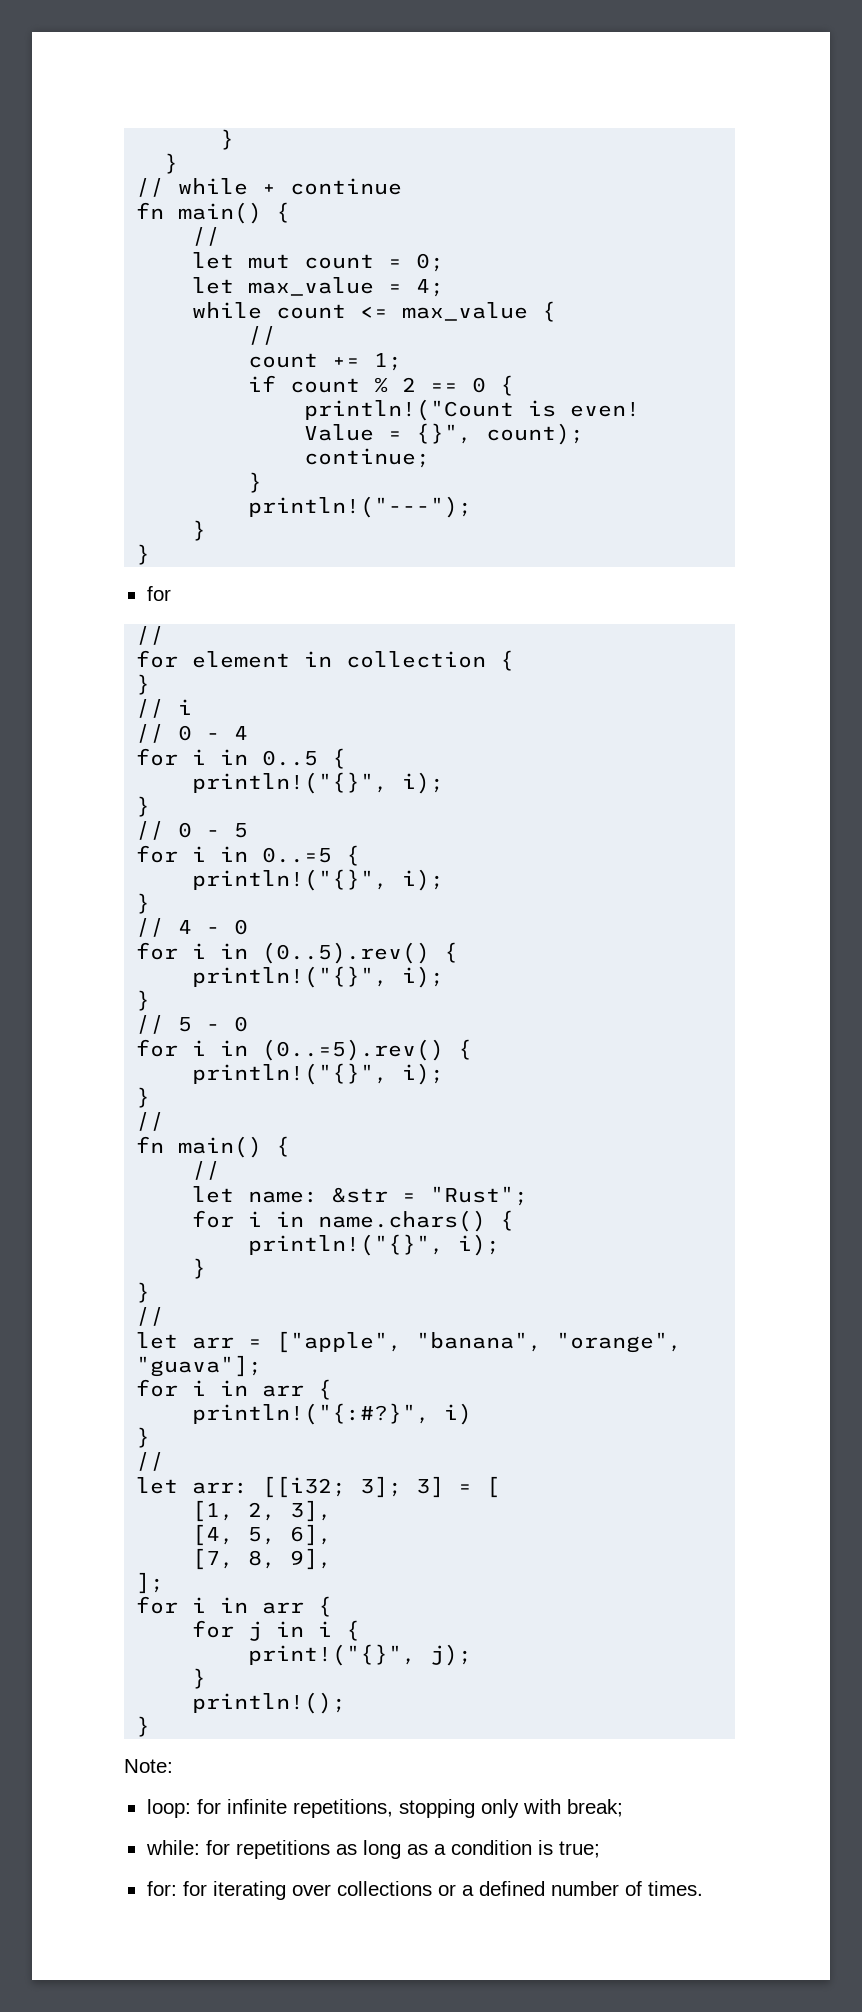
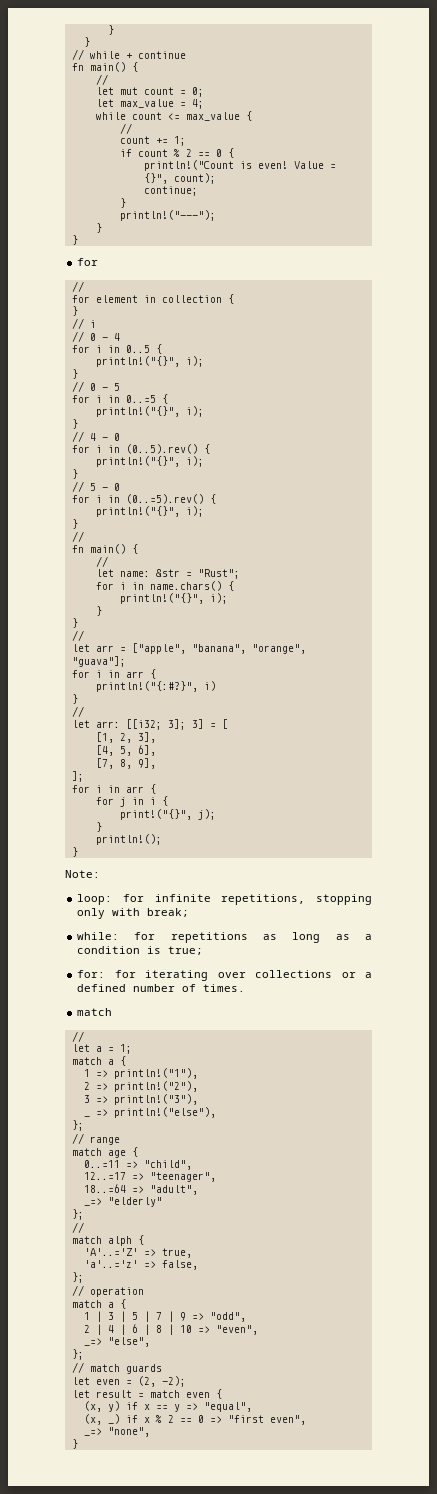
  for: for iterating over collections or a defined number of times.
+ match
+ //
+ let a = 1;
+ match a {
+ 1 => println!("1"),
+ 2 => println!("2"),
+ 3 => println!("3"),
+ _ => println!("else"),
+ };
+ // range
+ match age {
+ 0..=11 => "child",
+ 12..=17 => "teenager",
+ 18..=64 => "adult",
+ _=> "elderly"
+ };
+ //
+ match alph {
+ 'A'..='Z' => true,
+ 'a'..='z' => false,
+ };
+ // operation
+ match a {
+ 1 | 3 | 5 | 7 | 9 => "odd",
+ 2 | 4 | 6 | 8 | 10 => "even",
+ _=> "else",
+ };
+ // match guards
+ let even = (2, -2);
+ let result = match even {
+ (x, y) if x == y => "equal",
+ (x, _) if x % 2 == 0 => "first even",
+ _=> "none",
+ }

